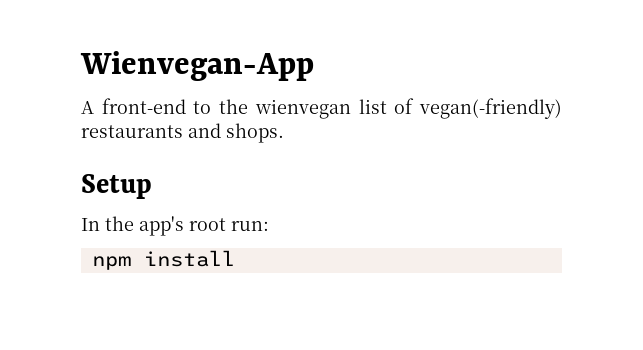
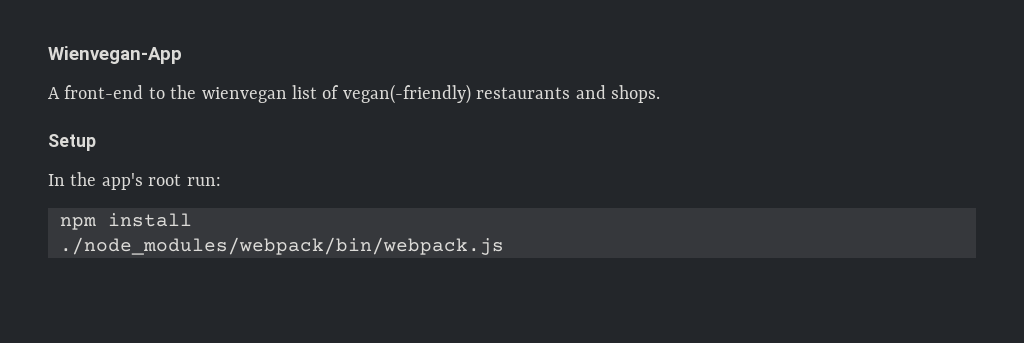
+ ./node_modules/webpack/bin/webpack.js

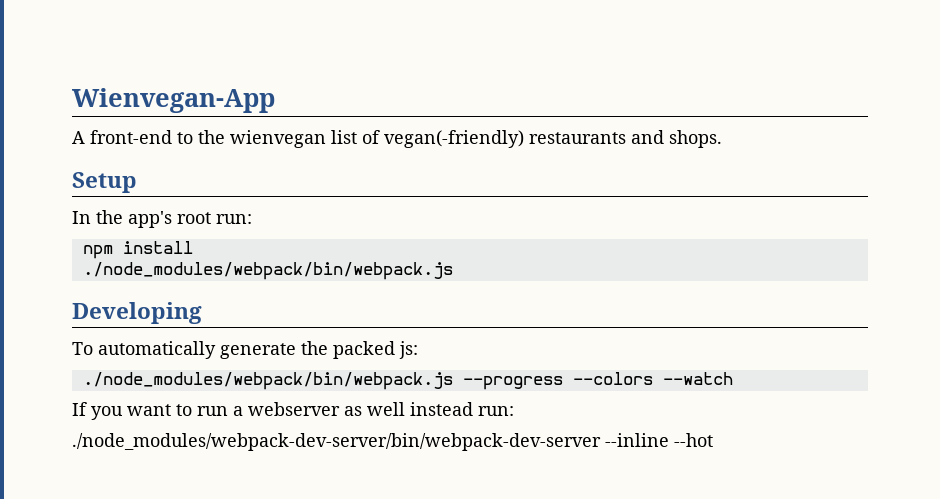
+ Developing
+ To automatically generate the packed js:
+ ./node_modules/webpack/bin/webpack.js --progress --colors --watch
+ If you want to run a webserver as well instead run:
+ ./node_modules/webpack-dev-server/bin/webpack-dev-server --inline --hot

